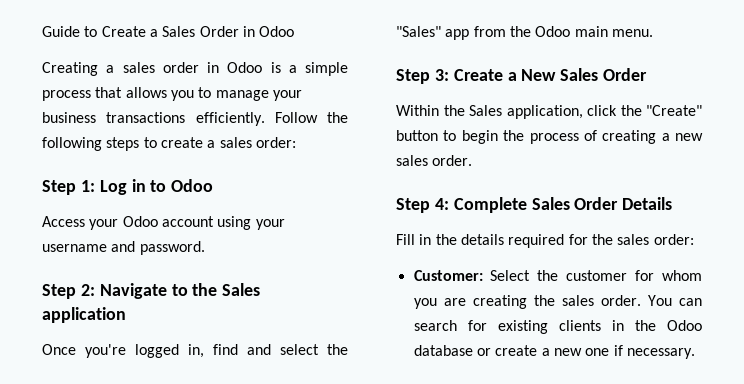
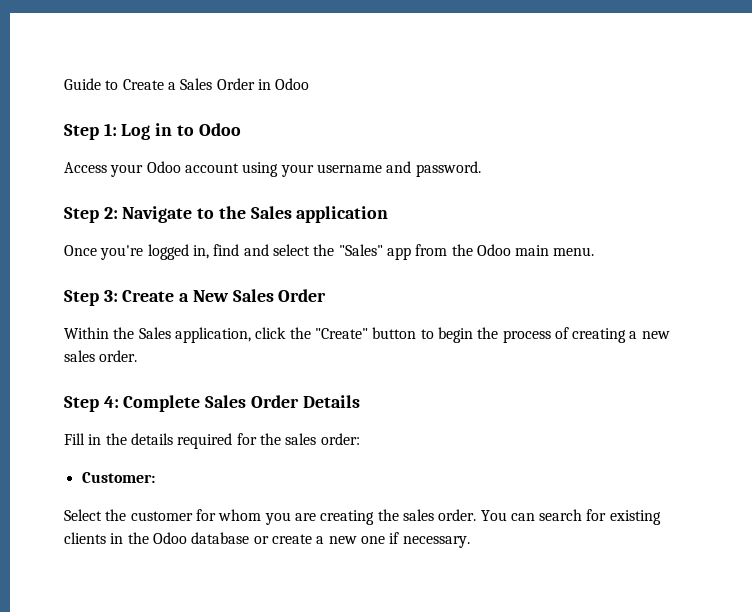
- Creating a sales order in Odoo is a simple process that allows you to manage your business transactions efficiently. Follow the following steps to create a sales order:
- Customer: Select the customer for whom you are creating the sales order.
+ Customer:
+ Select the customer for whom you are creating the sales order.

